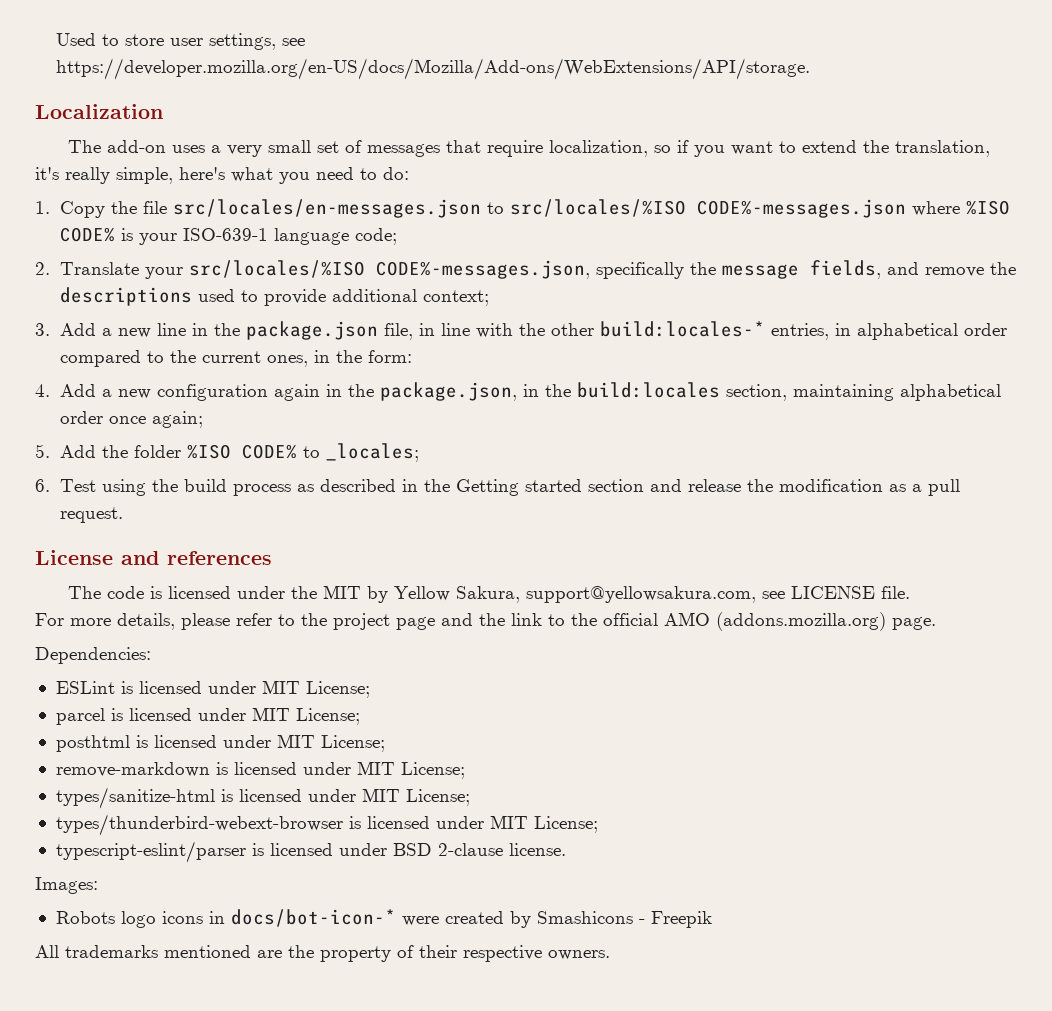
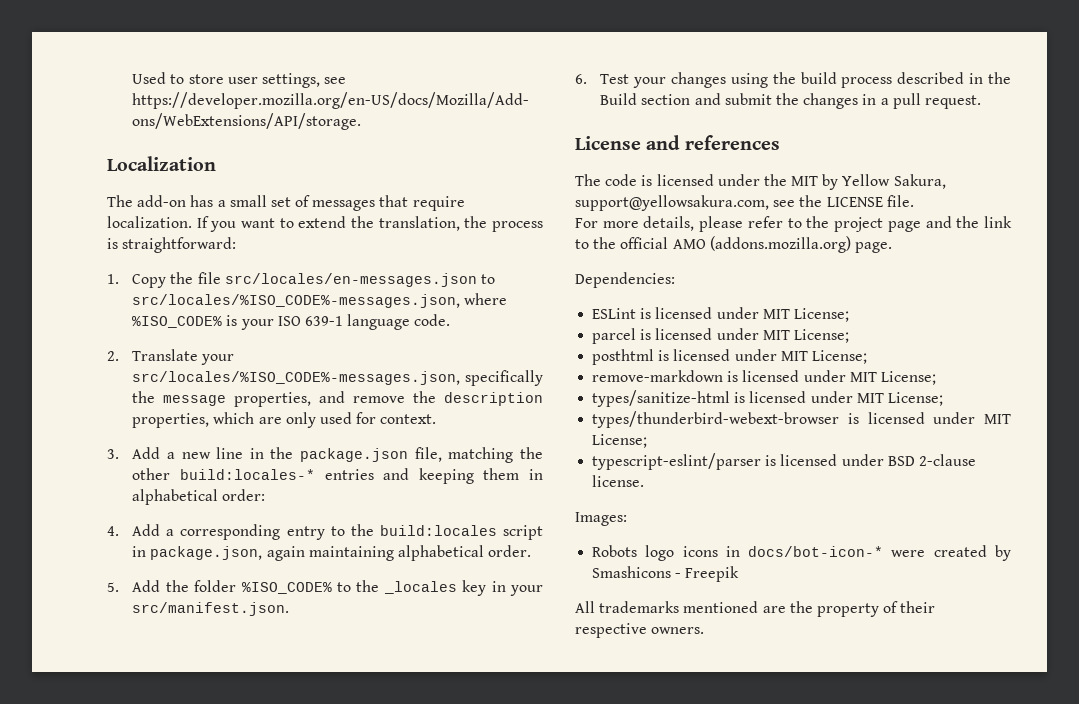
- The add-on uses a very small set of messages that require localization, so if you want to extend the translation, it's really simple, here's what you need to do:
+ The add-on has a small set of messages that require localization. If you want to extend the translation, the process is straightforward:
- 1. Copy the file src/locales/en-messages.json to src/locales/%ISO CODE%-messages.json where %ISO CODE% is your ISO-639-1 language code;
+ 1. Copy the file src/locales/en-messages.json to src/locales/%ISO_CODE%-messages.json, where %ISO_CODE% is your ISO 639-1 language code.
- 2. Translate your src/locales/%ISO CODE%-messages.json, specifically the message fields, and remove the descriptions used to provide additional context;
+ 2. Translate your src/locales/%ISO_CODE%-messages.json, specifically the message properties, and remove the description properties, which are only used for context.
- 3. Add a new line in the package.json file, in line with the other build:locales-* entries, in alphabetical order compared to the current ones, in the form:
- 4. Add a new configuration again in the package.json, in the build:locales section, maintaining alphabetical order once again;
- 5. Add the folder %ISO CODE% to _locales;
+ 3. Add a new line in the package.json file, matching the other build:locales-* entries and keeping them in alphabetical order:
+ 4. Add a corresponding entry to the build:locales script in package.json, again maintaining alphabetical order.
+ 5. Add the folder %ISO_CODE% to the _locales key in your src/manifest.json.
- 6. Test using the build process as described in the Getting started section and release the modification as a pull request.
+ 6. Test your changes using the build process described in the Build section and submit the changes in a pull request.
- The code is licensed under the MIT by Yellow Sakura, support@yellowsakura.com, see LICENSE file.
+ The code is licensed under the MIT by Yellow Sakura, support@yellowsakura.com, see the LICENSE file.

